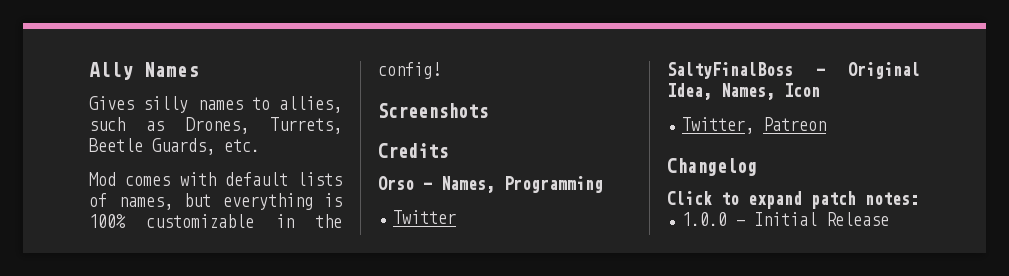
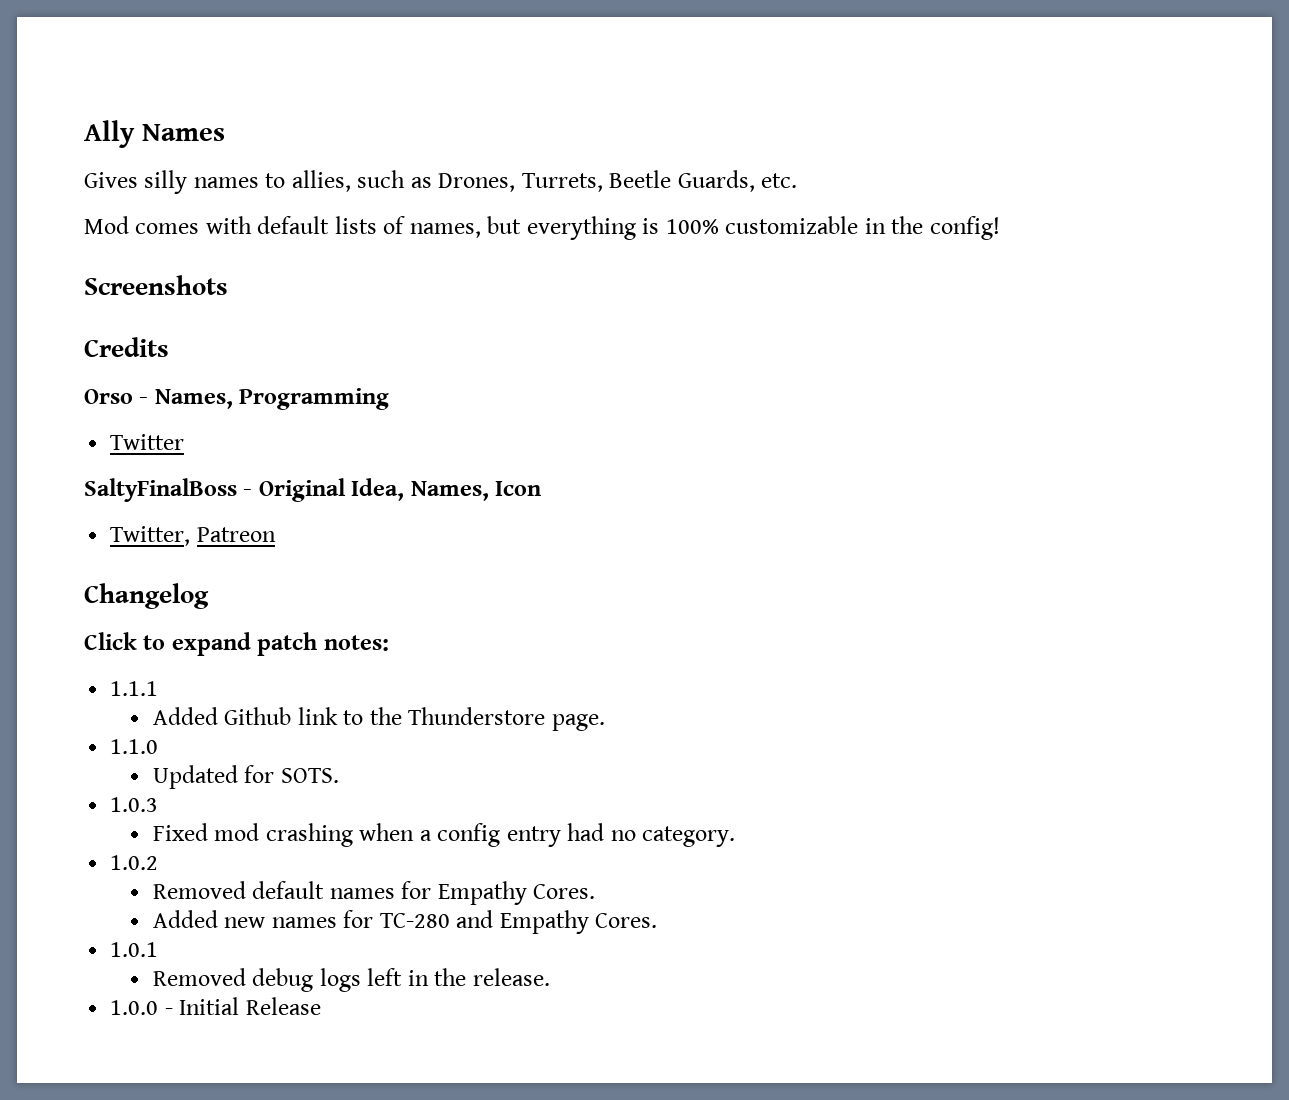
+ 1.1.1
+ Added Github link to the Thunderstore page.
+ 1.1.0
+ Updated for SOTS.
+ 1.0.3
+ Fixed mod crashing when a config entry had no category.
+ 1.0.2
+ Removed default names for Empathy Cores.
+ Added new names for TC-280 and Empathy Cores.
+ 1.0.1
+ Removed debug logs left in the release.

